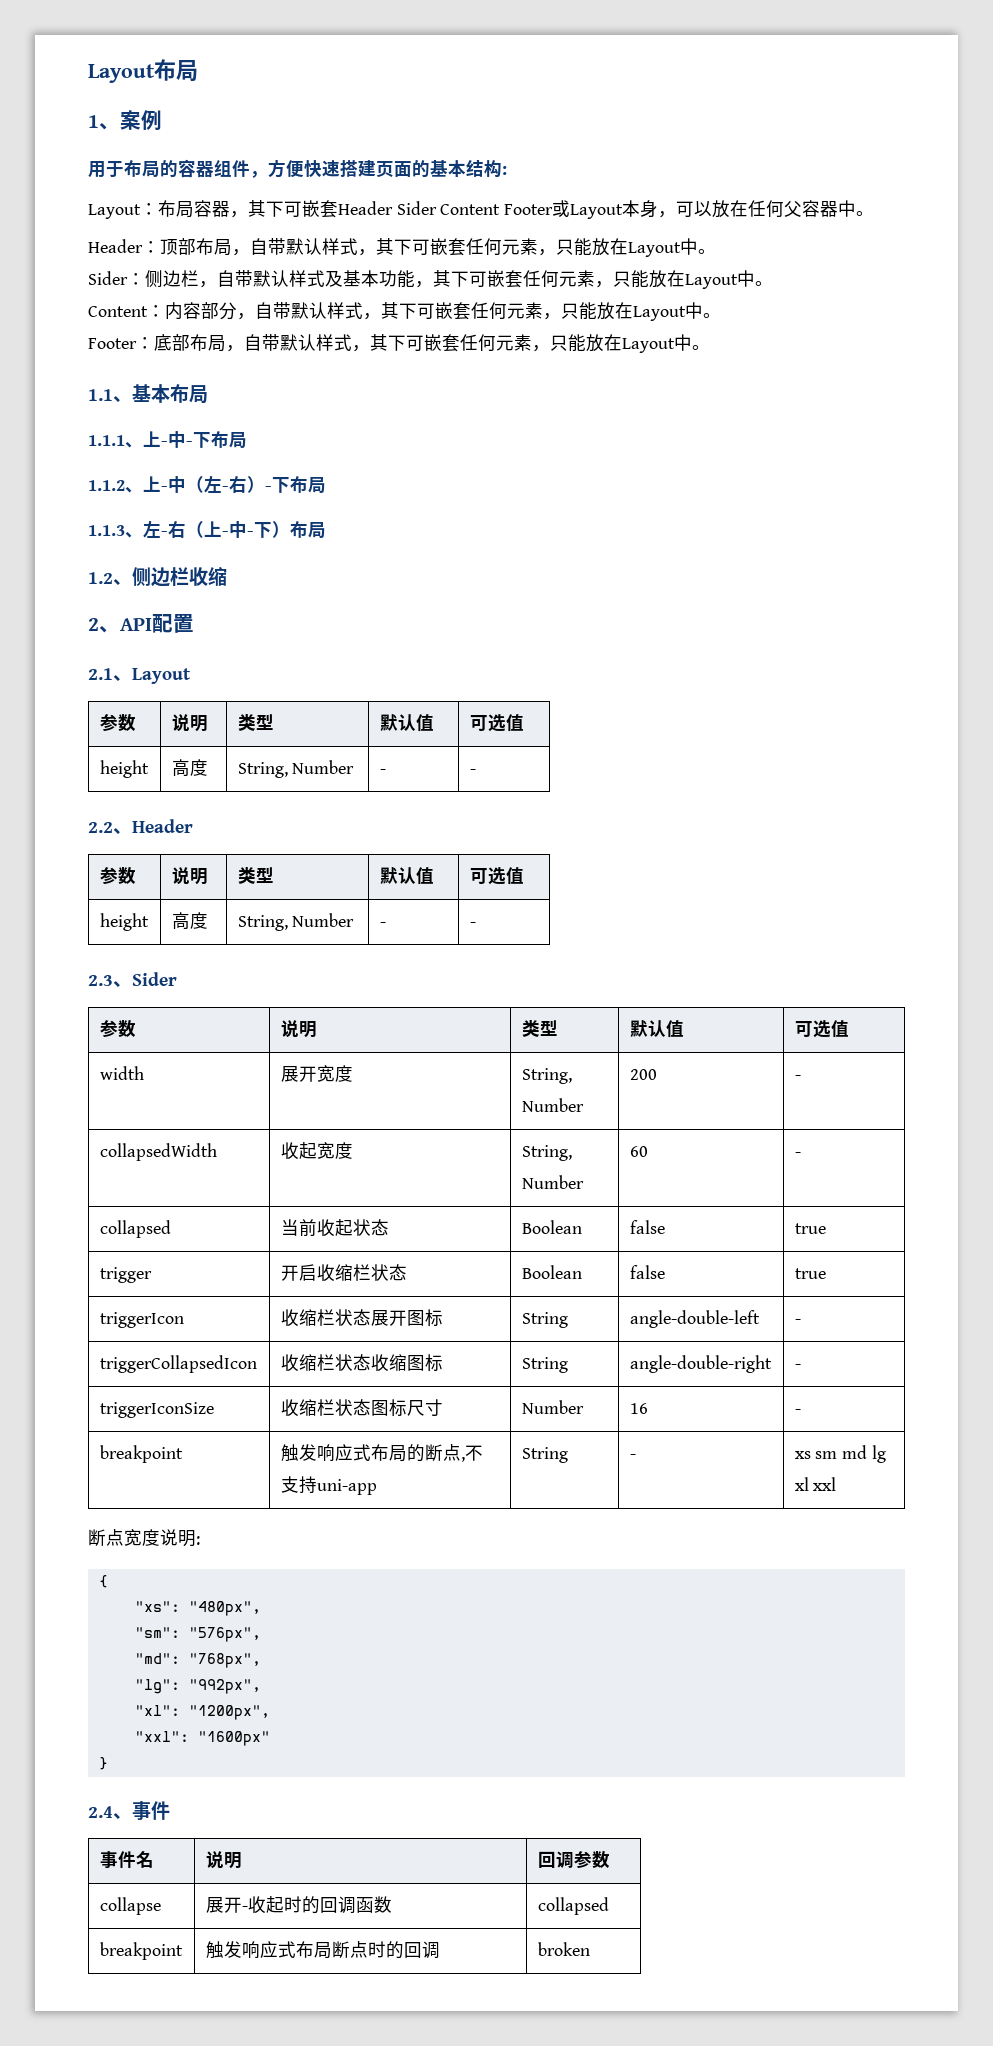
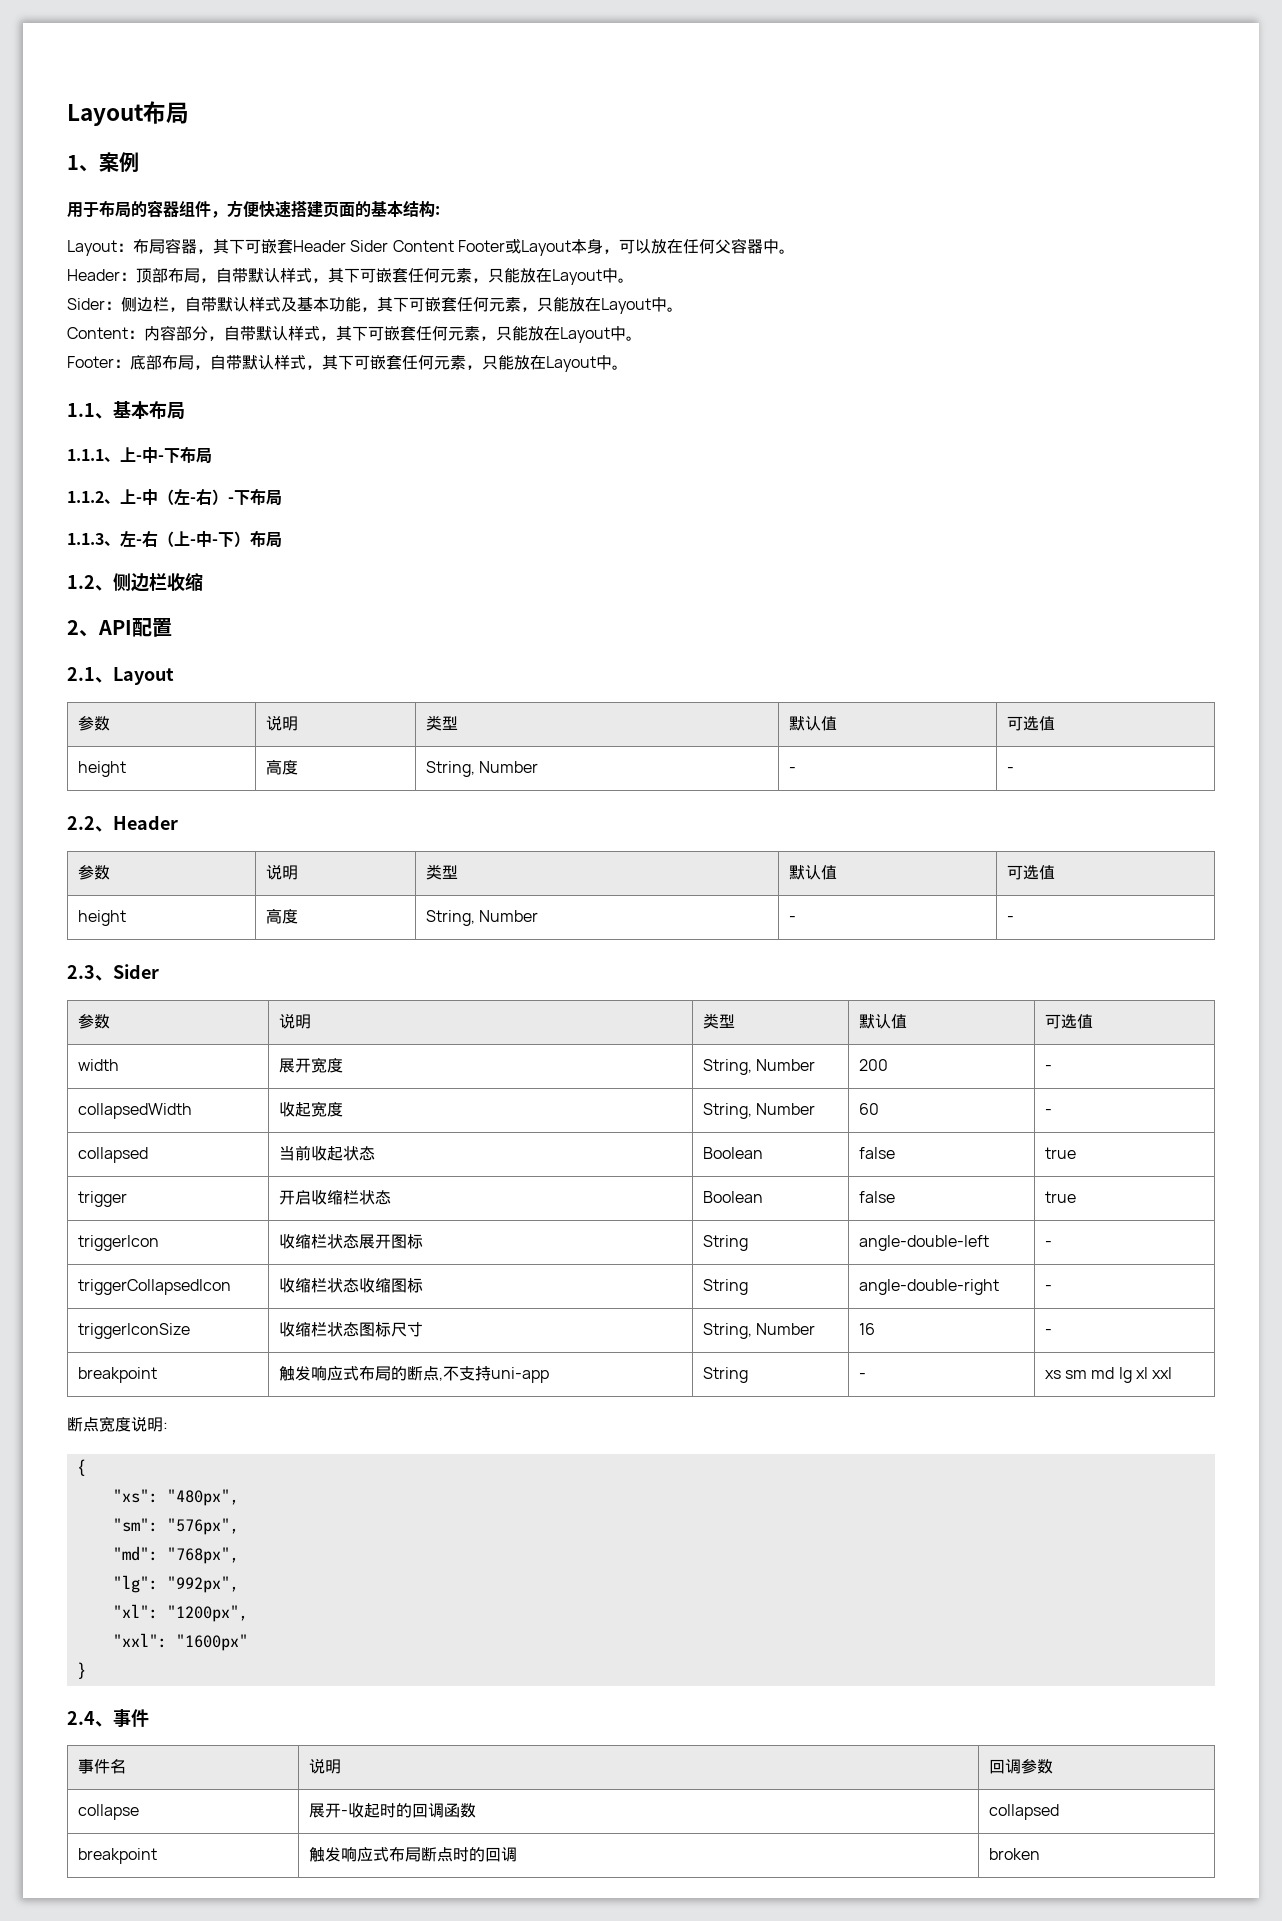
- triggerIconSize | 收缩栏状态图标尺寸 | Number | 16 | -
+ triggerIconSize | 收缩栏状态图标尺寸 | String, Number | 16 | -

